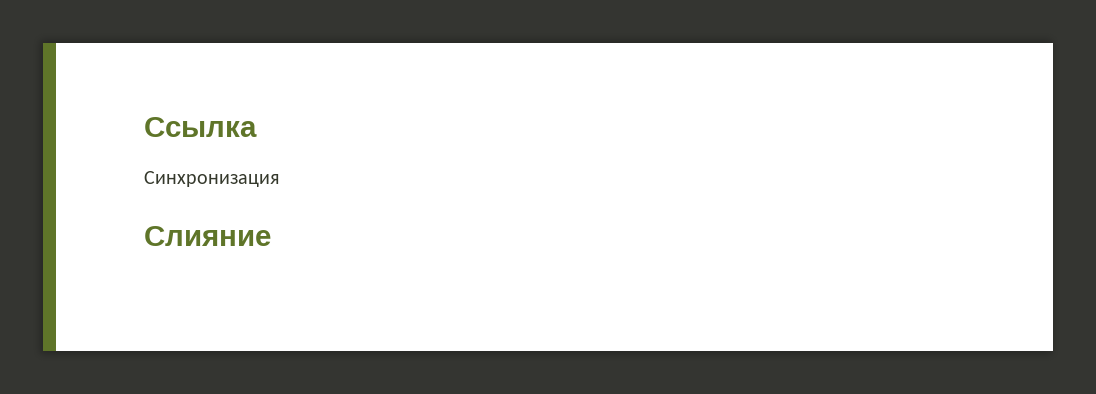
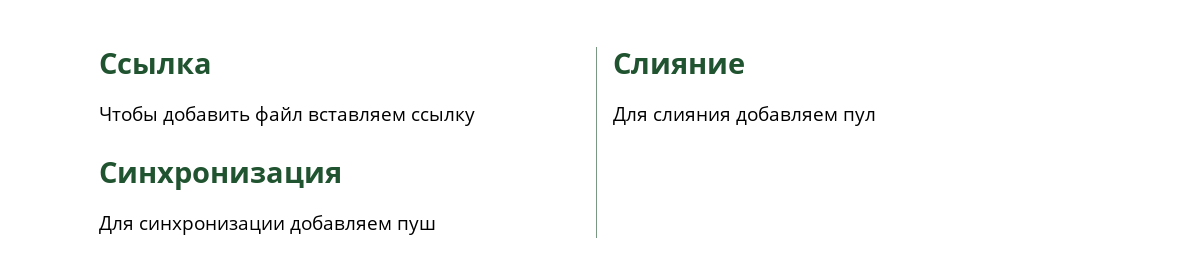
+ Чтобы добавить файл вставляем ссылку
  Синхронизация
+ Для синхронизации добавляем пуш
  Слияние
+ Для слияния добавляем пул

